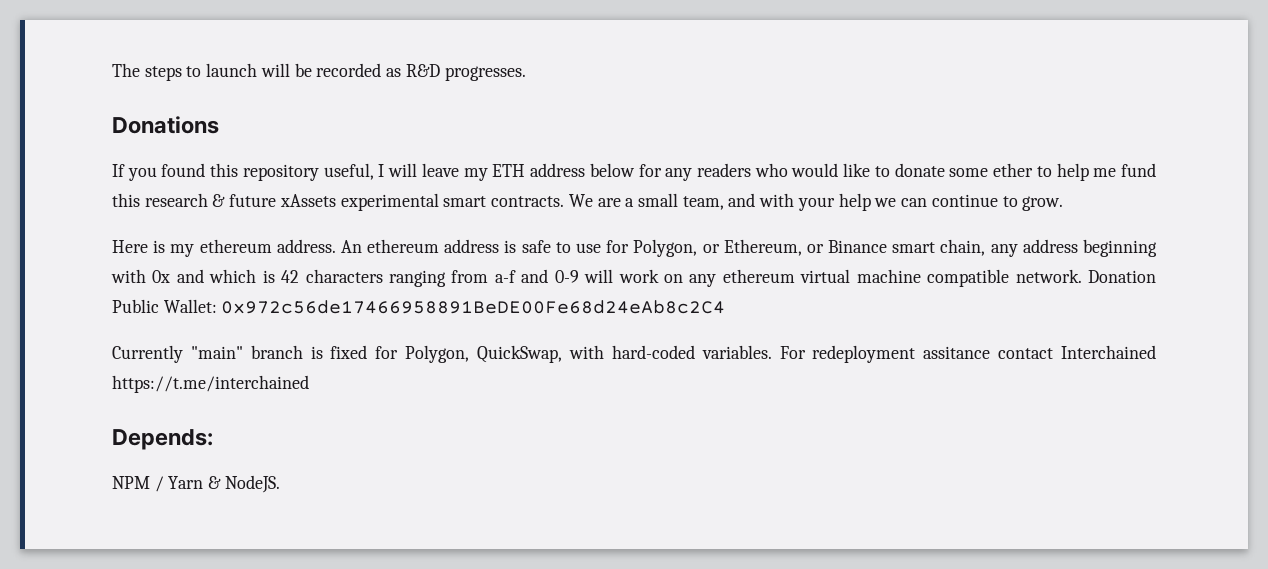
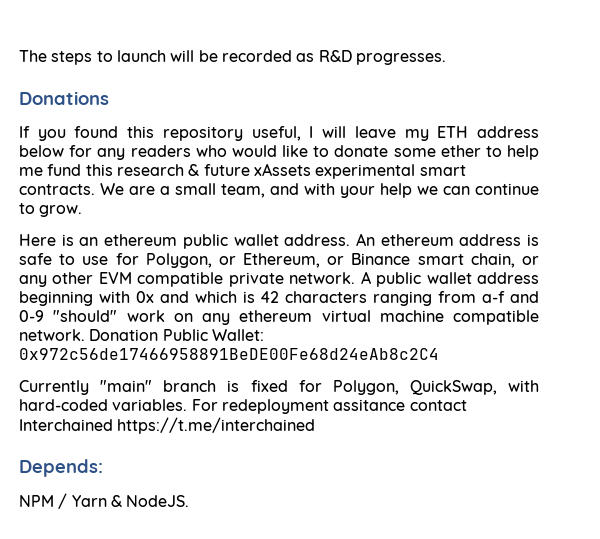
- Here is my ethereum address.
+ Here is an ethereum public wallet address.
- An ethereum address is safe to use for Polygon, or Ethereum, or Binance smart chain, any address beginning with 0x and which is 42 characters ranging from a-f and 0-9 will work on any ethereum virtual machine compatible network.
+ An ethereum address is safe to use for Polygon, or Ethereum, or Binance smart chain, or any other EVM compatible private network. A public wallet address beginning with 0x and which is 42 characters ranging from a-f and 0-9 "should" work on any ethereum virtual machine compatible network.

